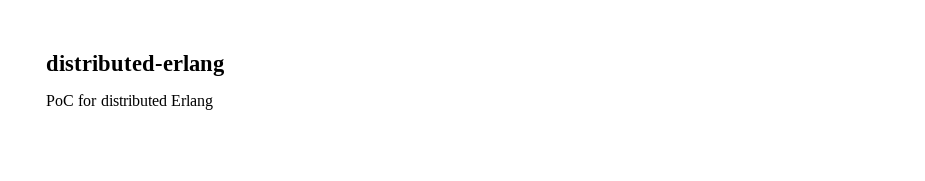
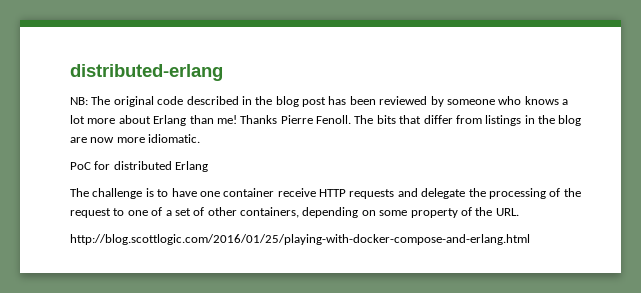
+ NB: The original code described in the blog post has been reviewed by someone who knows a lot more about Erlang than me! Thanks Pierre Fenoll. The bits that differ from listings in the blog are now more idiomatic.
  PoC for distributed Erlang
+ The challenge is to have one container receive HTTP requests and delegate the processing of the request to one of a set of other containers, depending on some property of the URL.
+ http://blog.scottlogic.com/2016/01/25/playing-with-docker-compose-and-erlang.html

